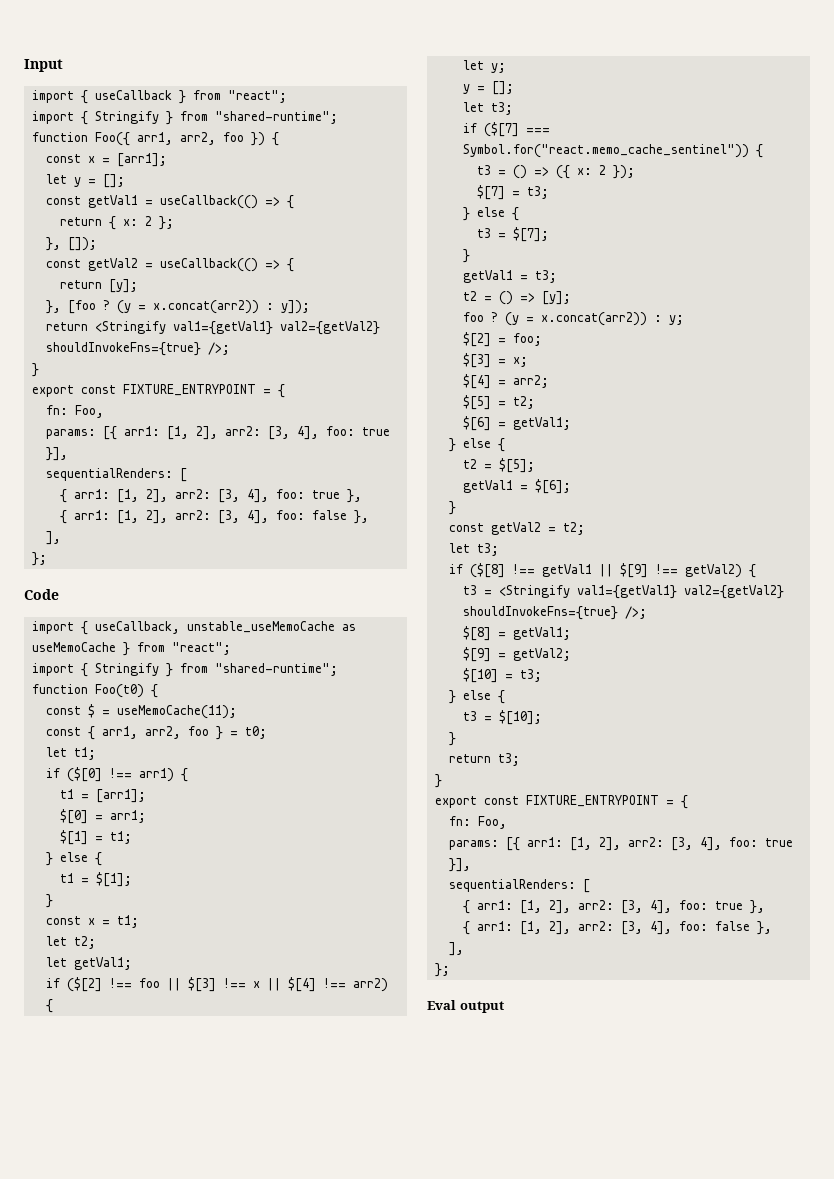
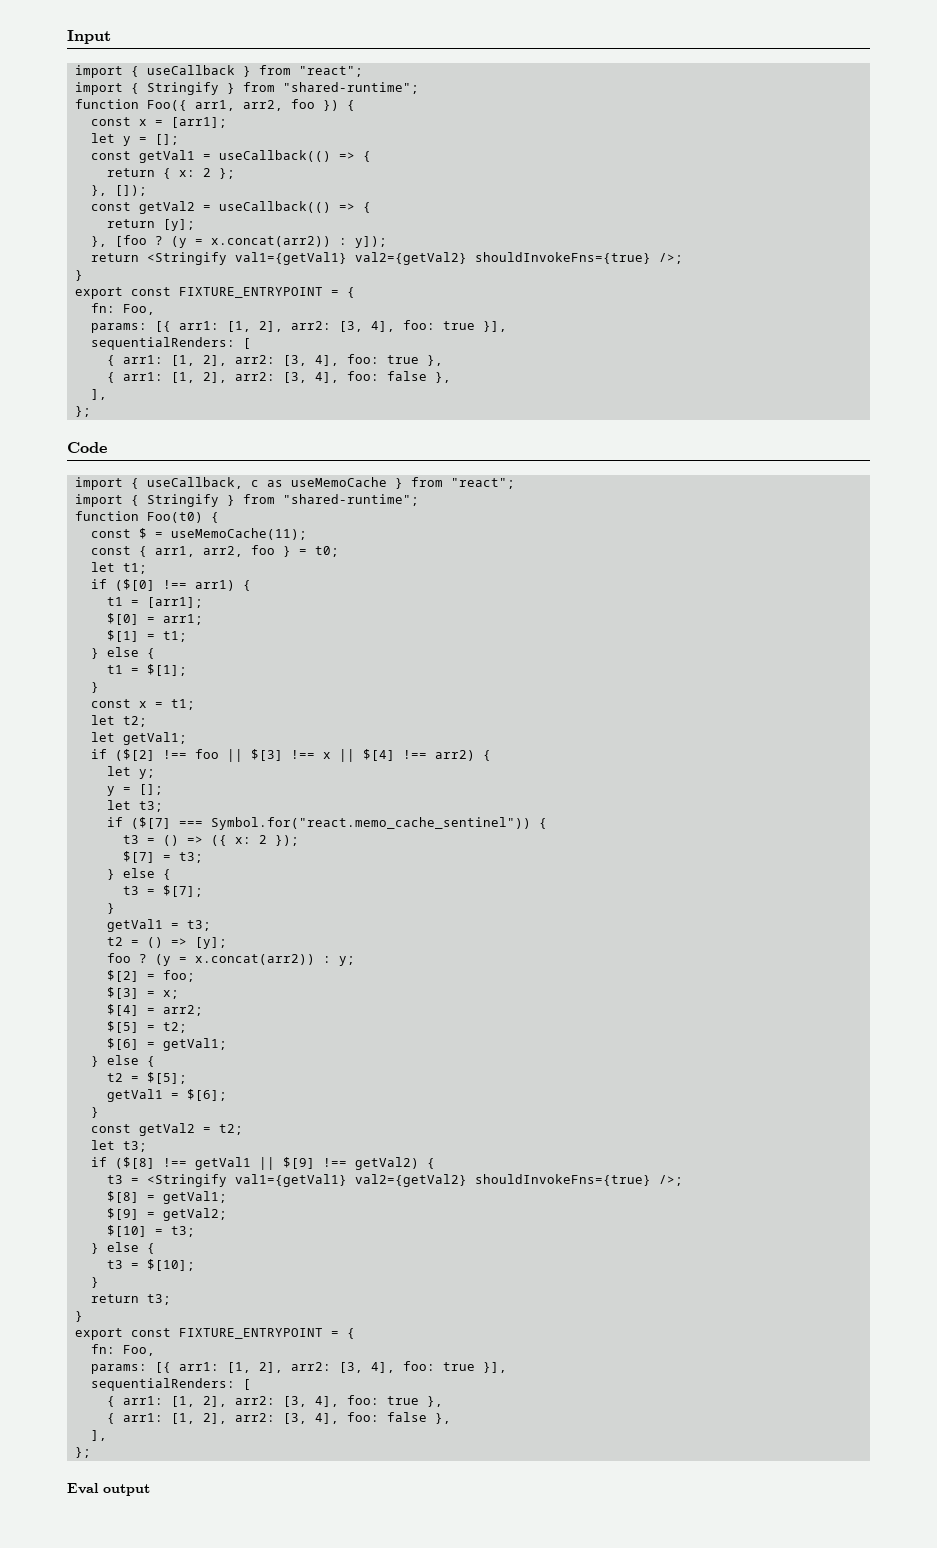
- import { useCallback, unstable_useMemoCache as useMemoCache } from "react";
+ import { useCallback, c as useMemoCache } from "react";

